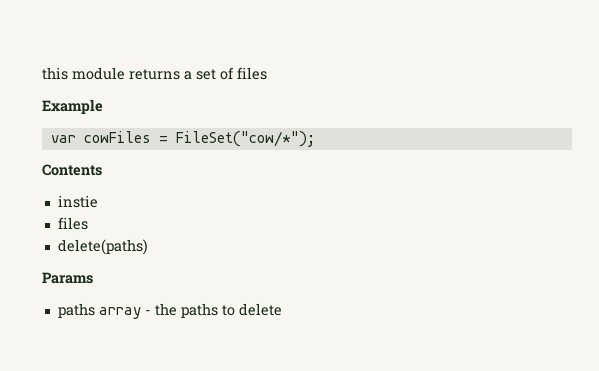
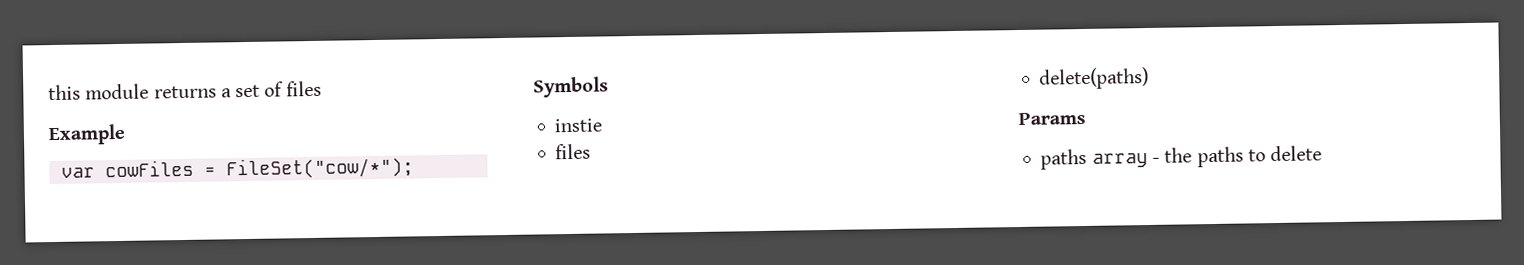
- Contents
+ Symbols

